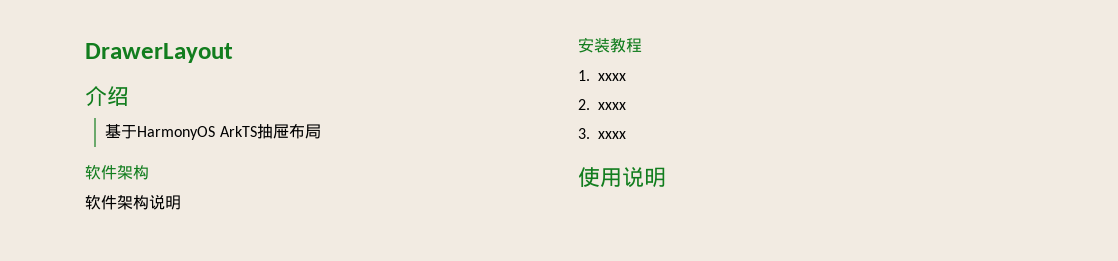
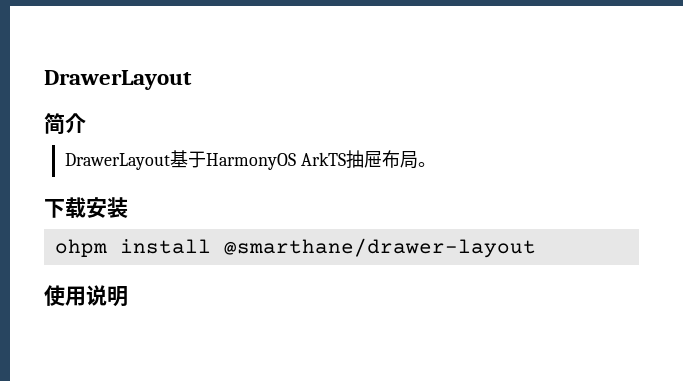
- 介绍
- 基于HarmonyOS ArkTS抽屉布局
- 软件架构
- 软件架构说明
- 安装教程
- 1. xxxx
- 2. xxxx
- 3. xxxx
+ 简介
+ DrawerLayout基于HarmonyOS ArkTS抽屉布局。
+ 下载安装
+ ohpm install @smarthane/drawer-layout

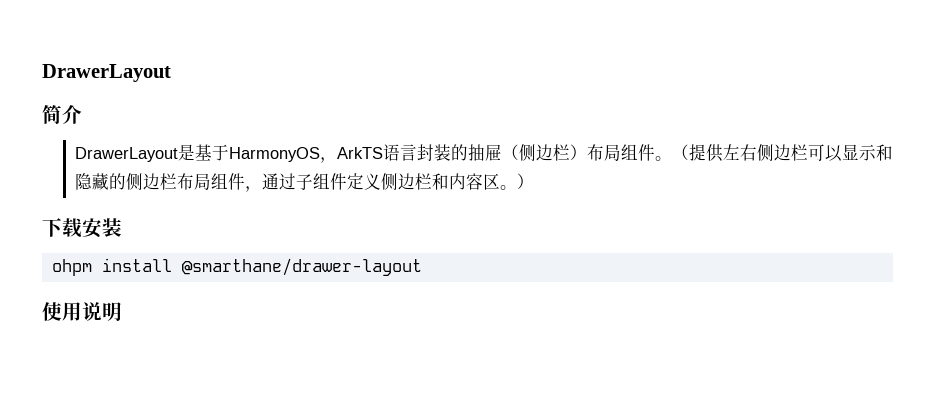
- DrawerLayout基于HarmonyOS ArkTS抽屉布局。
+ DrawerLayout是基于HarmonyOS，ArkTS语言封装的抽屉（侧边栏）布局组件。（提供左右侧边栏可以显示和隐藏的侧边栏布局组件，通过子组件定义侧边栏和内容区。）

